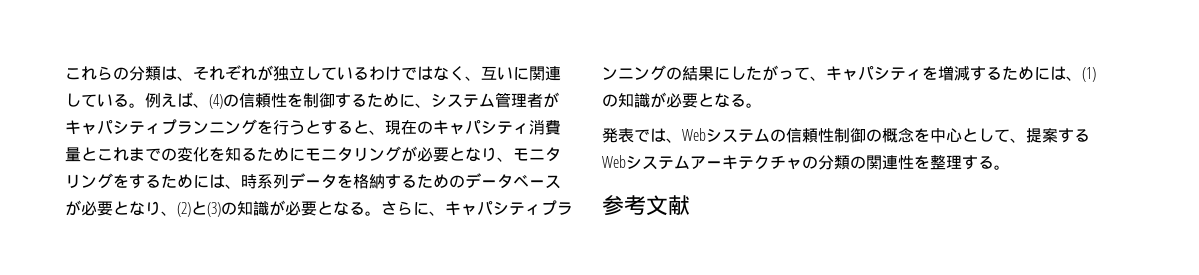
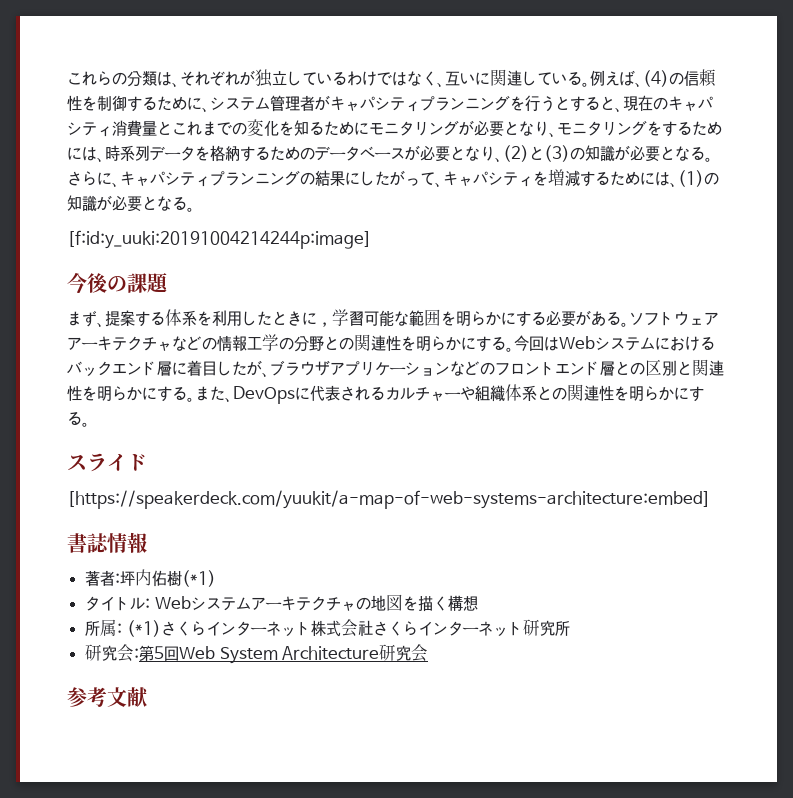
- 発表では、Webシステムの信頼性制御の概念を中心として、提案するWebシステムアーキテクチャの分類の関連性を整理する。
+ [f:id:y_uuki:20191004214244p:image]
+ 今後の課題
+ まず、提案する体系を利用したときに，学習可能な範囲を明らかにする必要がある。ソフトウェアアーキテクチャなどの情報工学の分野との関連性を明らかにする。今回はWebシステムにおけるバックエンド層に着目したが、ブラウザアプリケーションなどのフロントエンド層との区別と関連性を明らかにする。また、DevOpsに代表されるカルチャーや組織体系との関連性を明らかにする。
+ スライド
+ [https://speakerdeck.com/yuukit/a-map-of-web-systems-architecture:embed]
+ 書誌情報
+ 著者:坪内佑樹(*1)
+ タイトル: Webシステムアーキテクチャの地図を描く構想
+ 所属: (*1)さくらインターネット株式会社さくらインターネット研究所
+ 研究会:第5回Web System Architecture研究会

